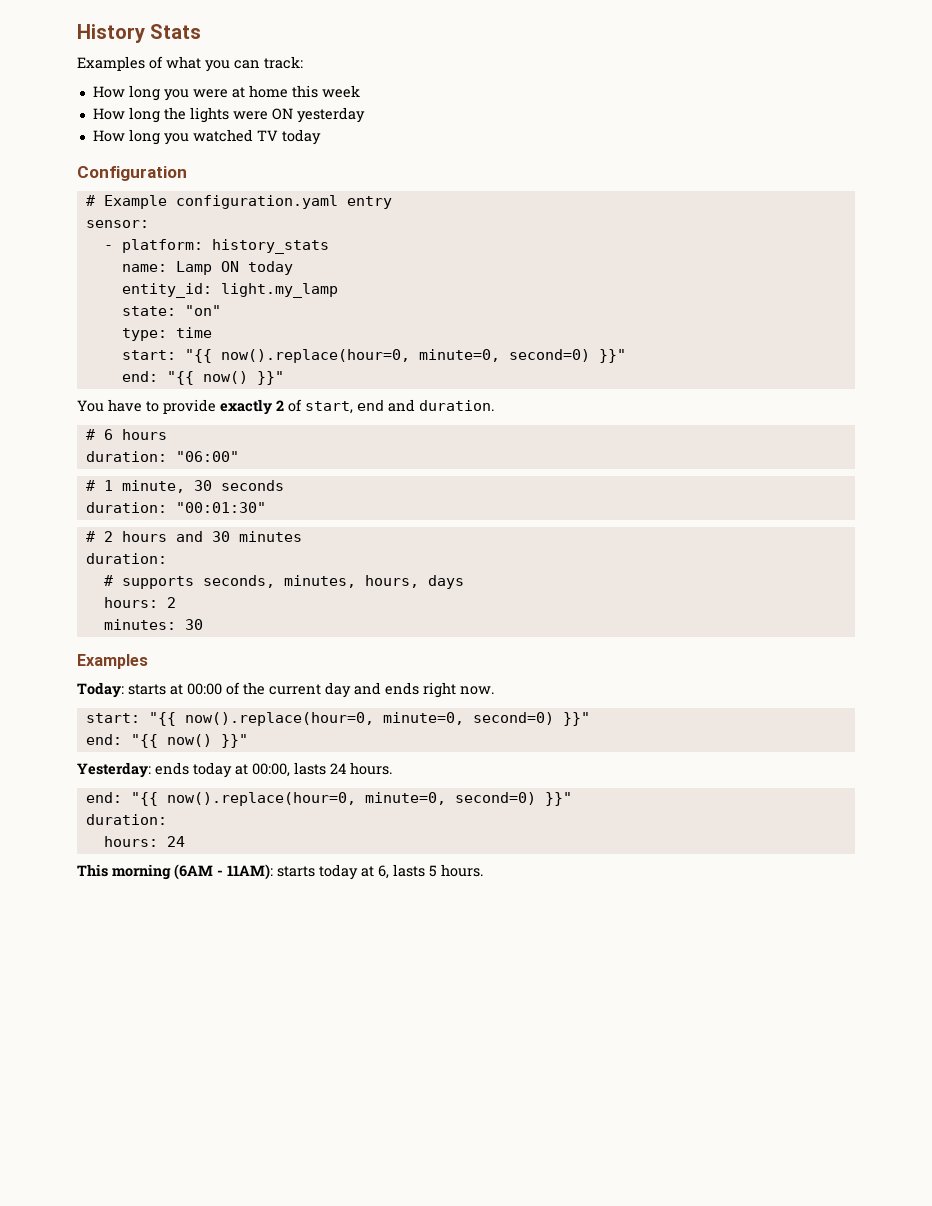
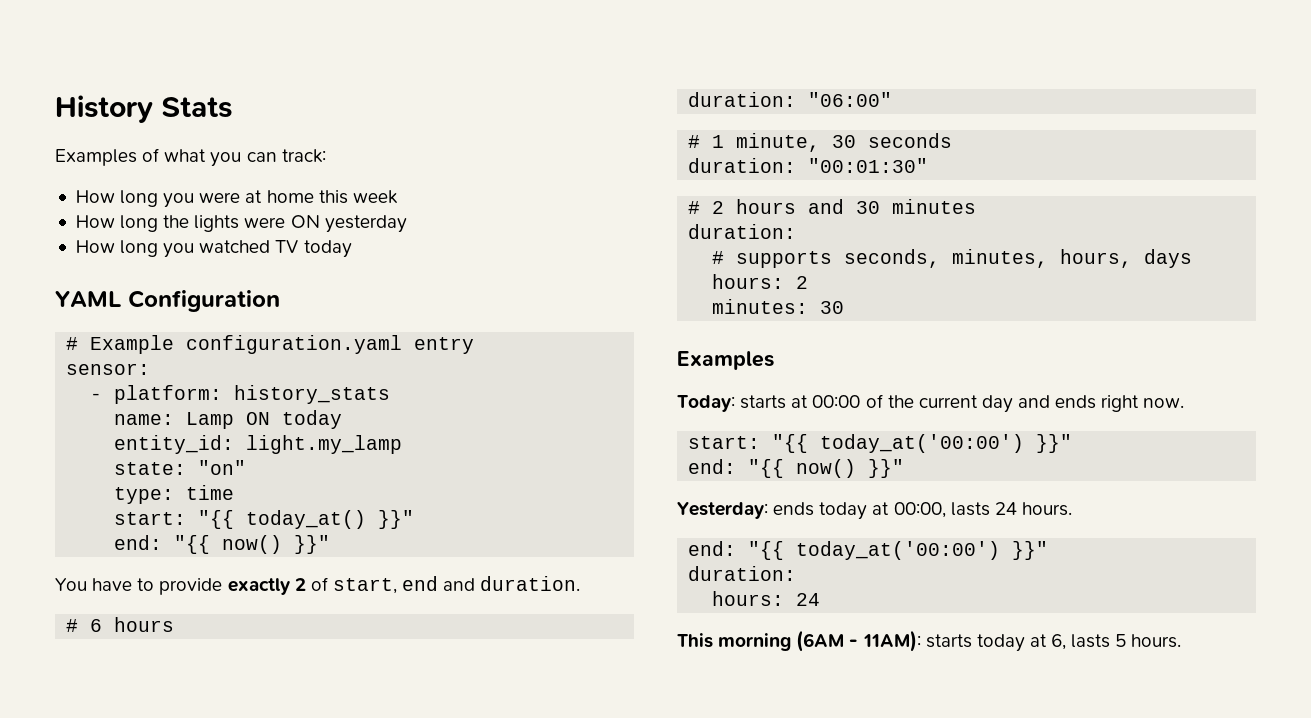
- Configuration
+ YAML Configuration
  type: time
- start: "{{ now().replace(hour=0, minute=0, second=0) }}"
+ start: "{{ today_at() }}"
  Today: starts at 00:00 of the current day and ends right now.
- start: "{{ now().replace(hour=0, minute=0, second=0) }}"
+ start: "{{ today_at('00:00') }}"
- end: "{{ now().replace(hour=0, minute=0, second=0) }}"
+ end: "{{ today_at('00:00') }}"

